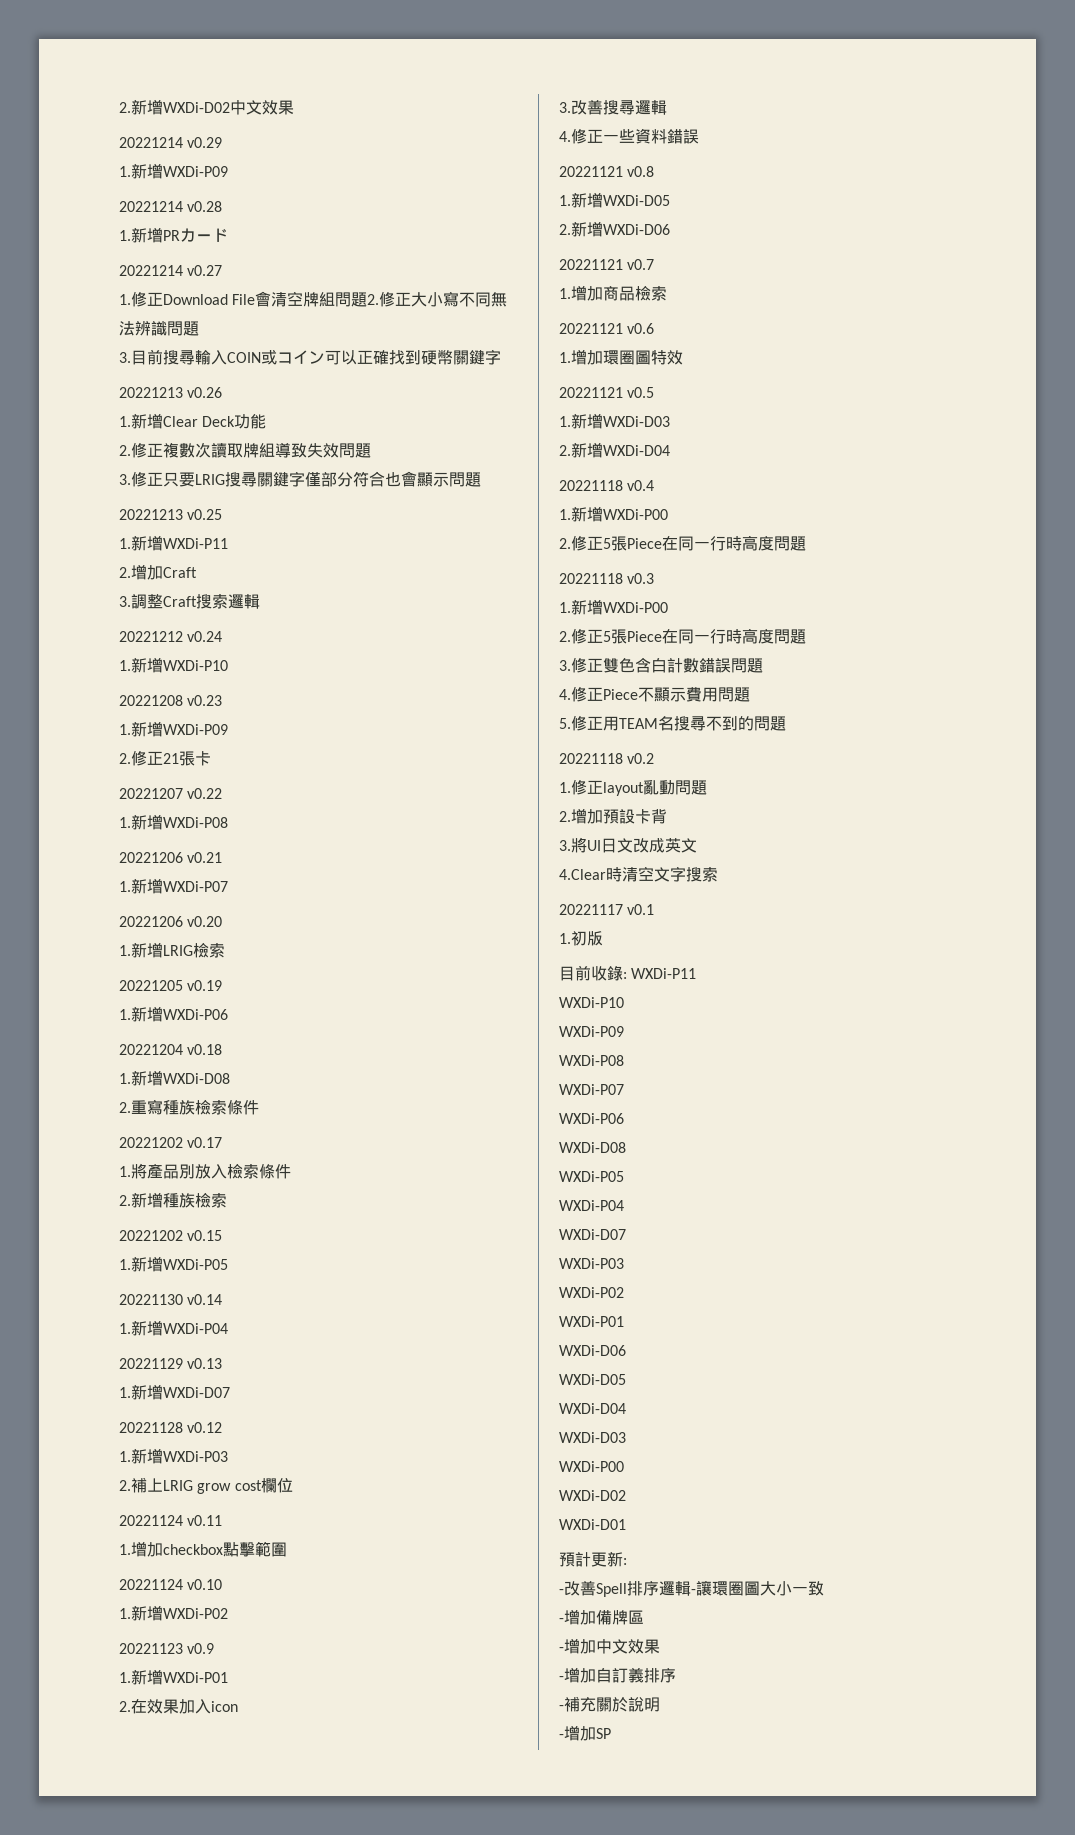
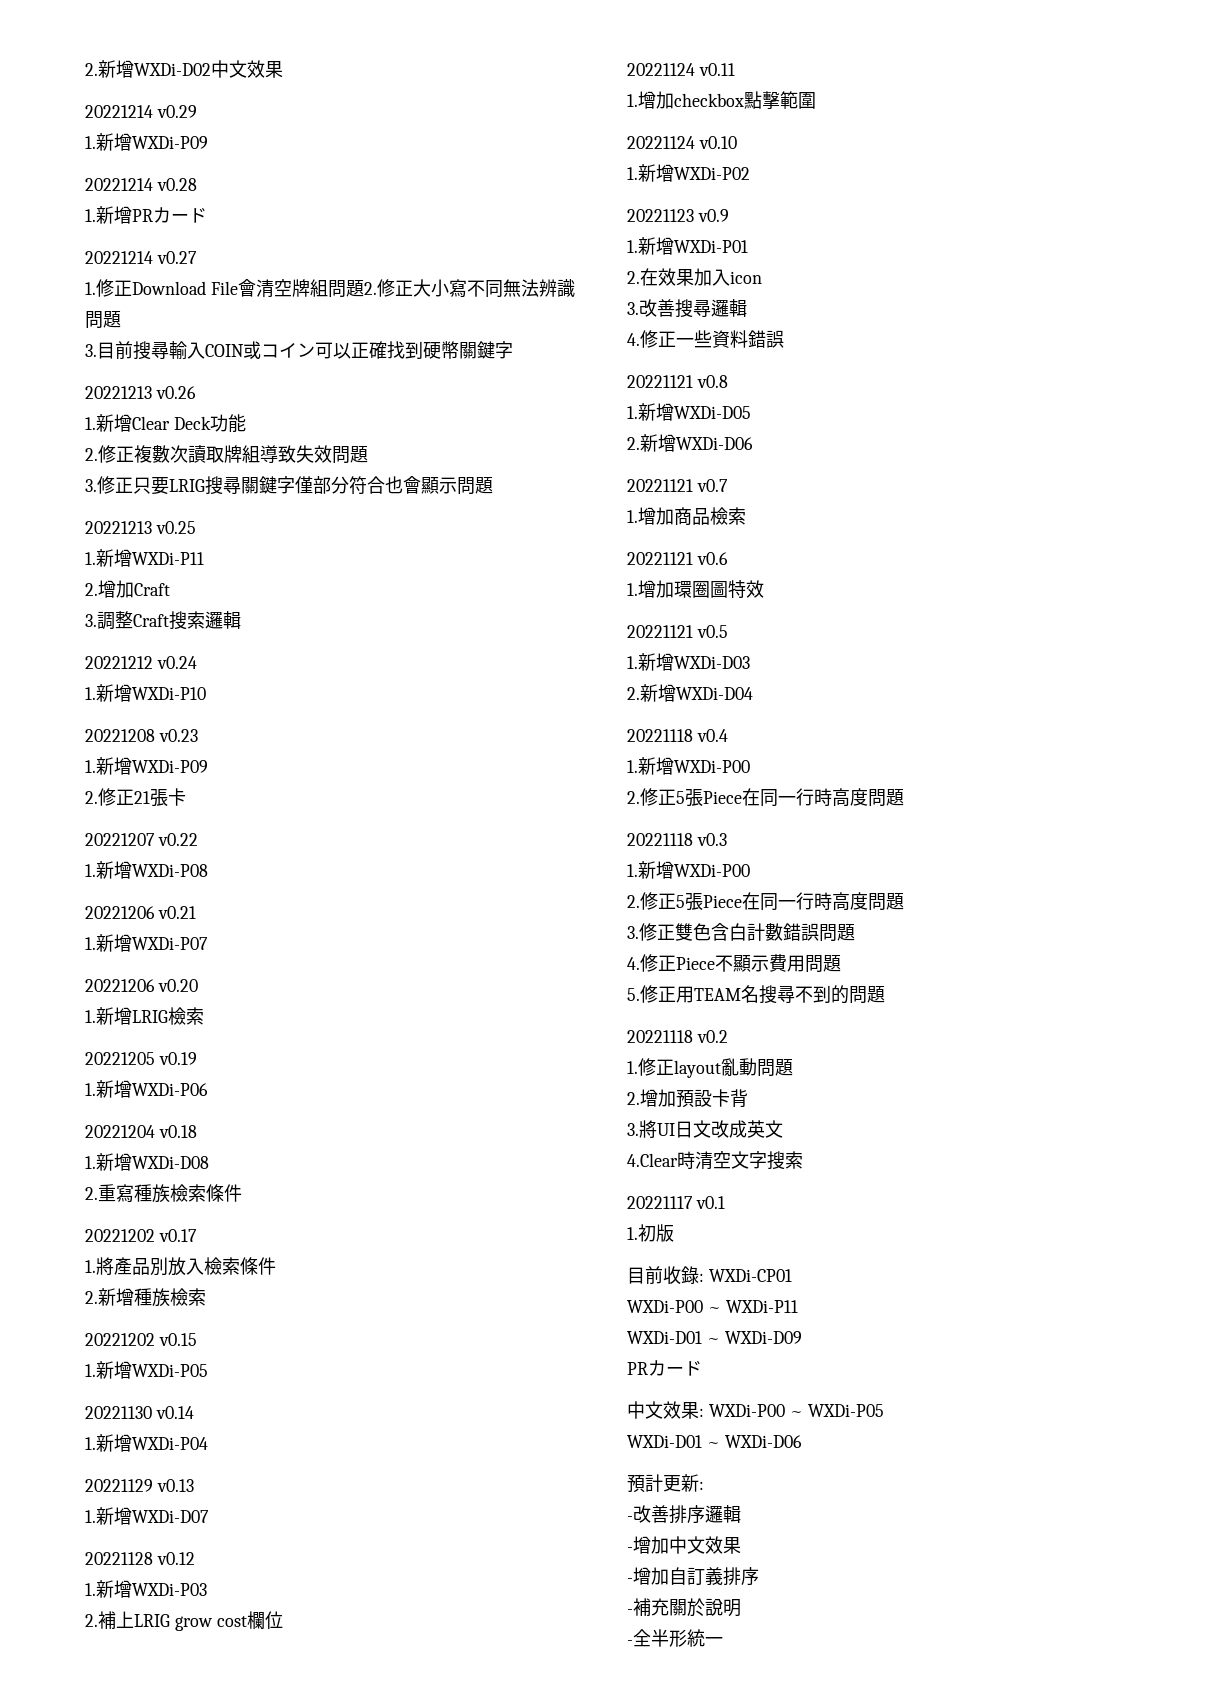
- 目前收錄: WXDi-P11
- WXDi-P10
- WXDi-P09
- WXDi-P08
- WXDi-P07
- WXDi-P06
- WXDi-D08
- WXDi-P05
- WXDi-P04
- WXDi-D07
- WXDi-P03
- WXDi-P02
- WXDi-P01
- WXDi-D06
- WXDi-D05
- WXDi-D04
- WXDi-D03
- WXDi-P00
- WXDi-D02
- WXDi-D01
+ 目前收錄: WXDi-CP01
+ WXDi-P00 ~ WXDi-P11
+ WXDi-D01 ~ WXDi-D09
+ PRカード
+ 中文效果: WXDi-P00 ~ WXDi-P05
+ WXDi-D01 ~ WXDi-D06
- -改善Spell排序邏輯-讓環圈圖大小一致
- -增加備牌區
+ -改善排序邏輯
- -增加SP
+ -全半形統一

